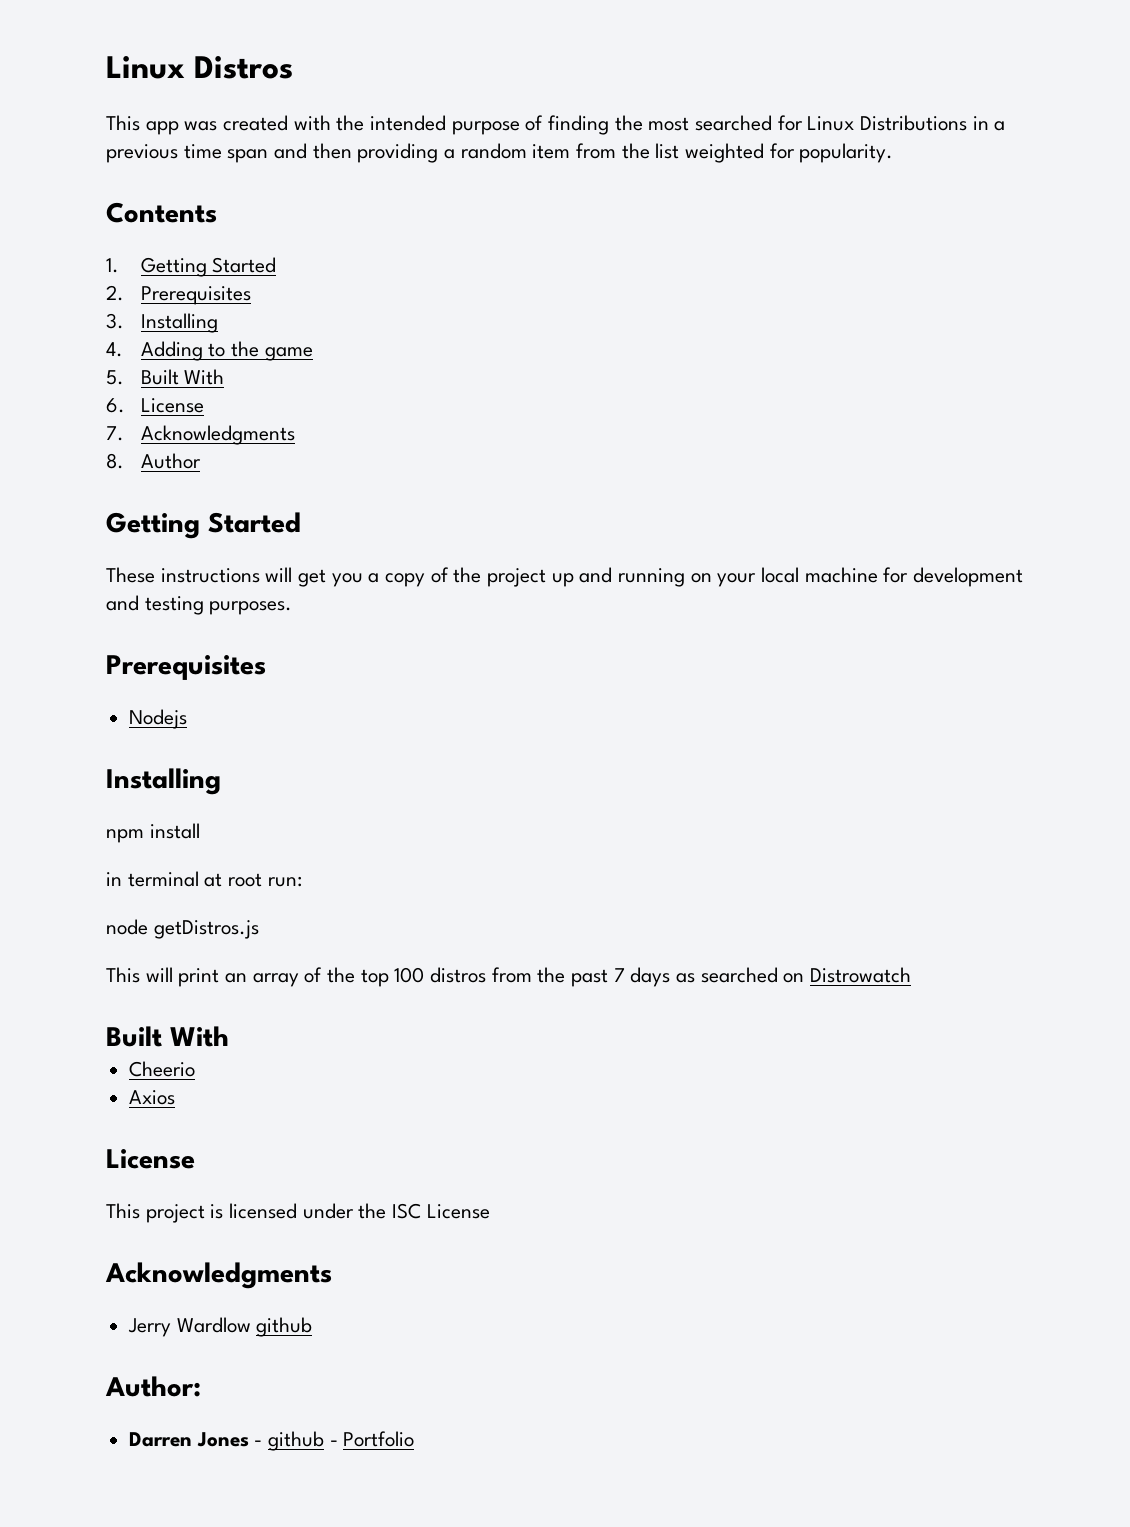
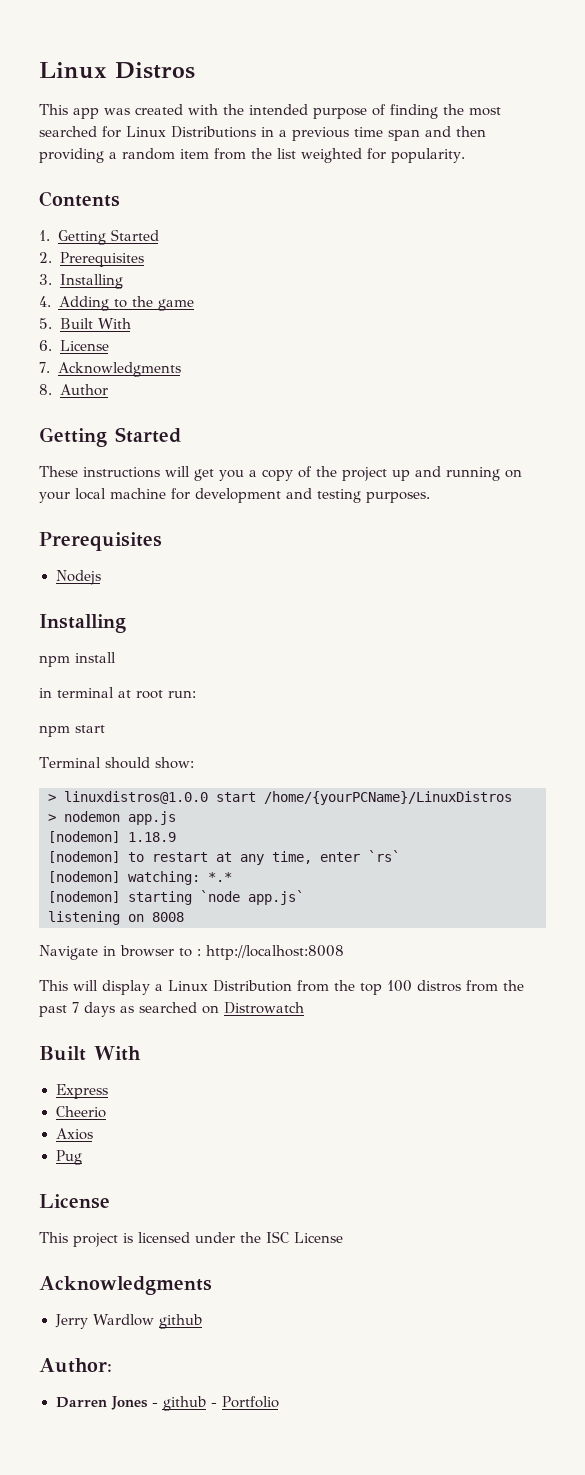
- node getDistros.js
- This will print an array of the top 100 distros from the past 7 days as searched on Distrowatch
+ npm start
+ Terminal should show:
+ > linuxdistros@1.0.0 start /home/{yourPCName}/LinuxDistros
+ > nodemon app.js
+ [nodemon] 1.18.9
+ [nodemon] to restart at any time, enter `rs`
+ [nodemon] watching: *.*
+ [nodemon] starting `node app.js`
+ listening on 8008
+ Navigate in browser to : http://localhost:8008
+ This will display a Linux Distribution from the top 100 distros from the past 7 days as searched on Distrowatch
+ Express
+ Pug

